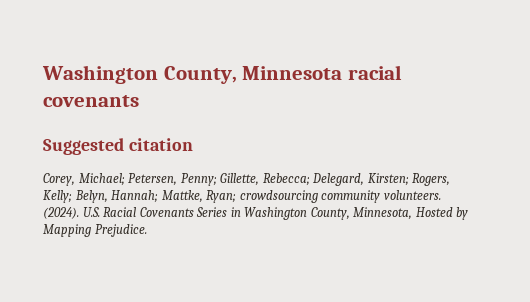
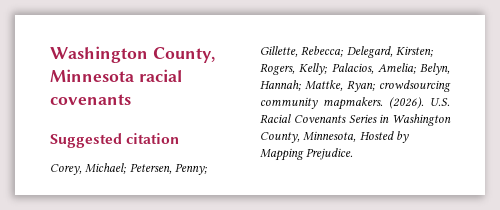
- Corey, Michael; Petersen, Penny; Gillette, Rebecca; Delegard, Kirsten; Rogers, Kelly; Belyn, Hannah; Mattke, Ryan; crowdsourcing community volunteers. (2024).
+ Corey, Michael; Petersen, Penny; Gillette, Rebecca; Delegard, Kirsten; Rogers, Kelly; Palacios, Amelia; Belyn, Hannah; Mattke, Ryan; crowdsourcing community mapmakers. (2026).

